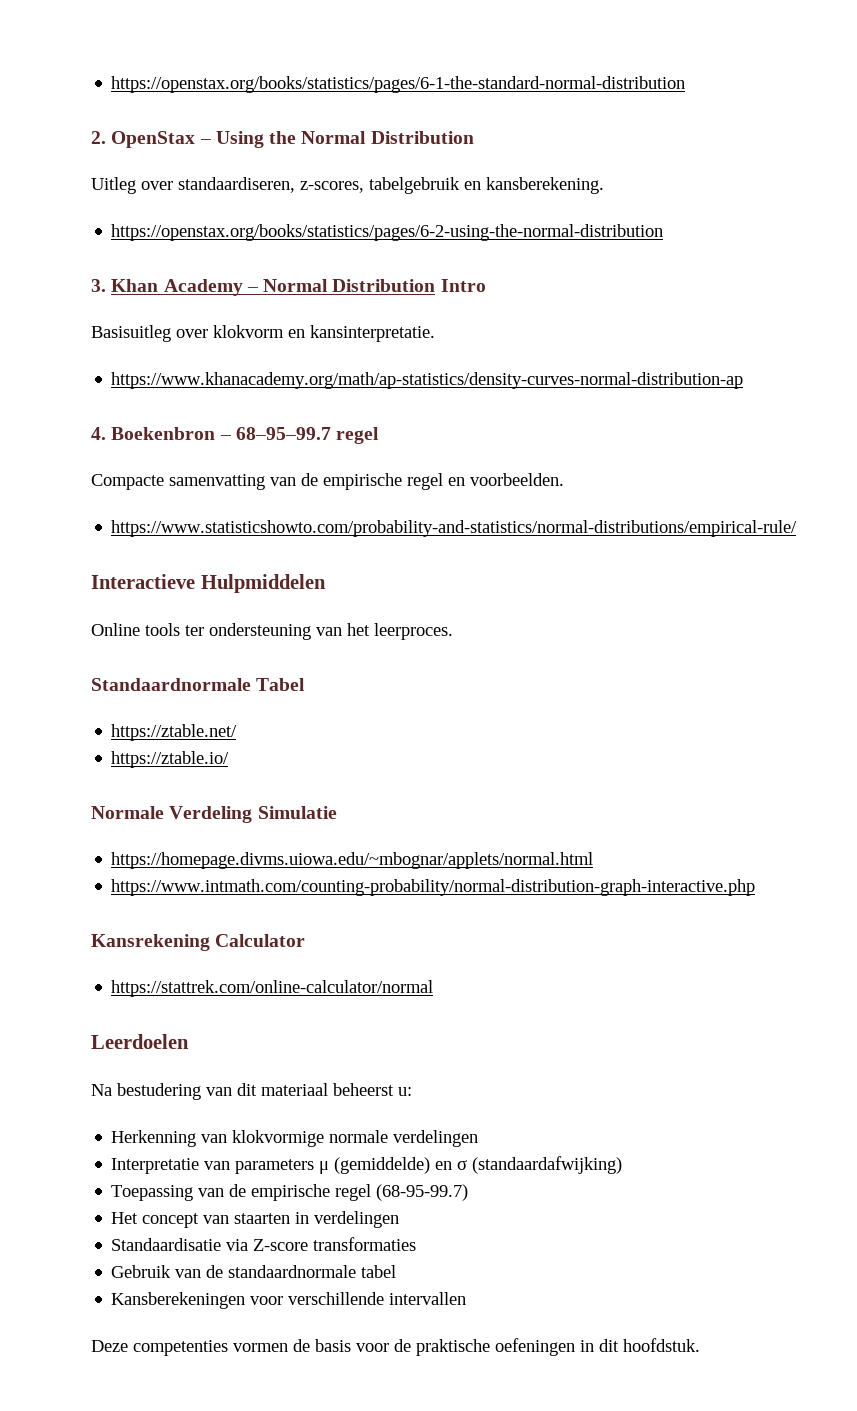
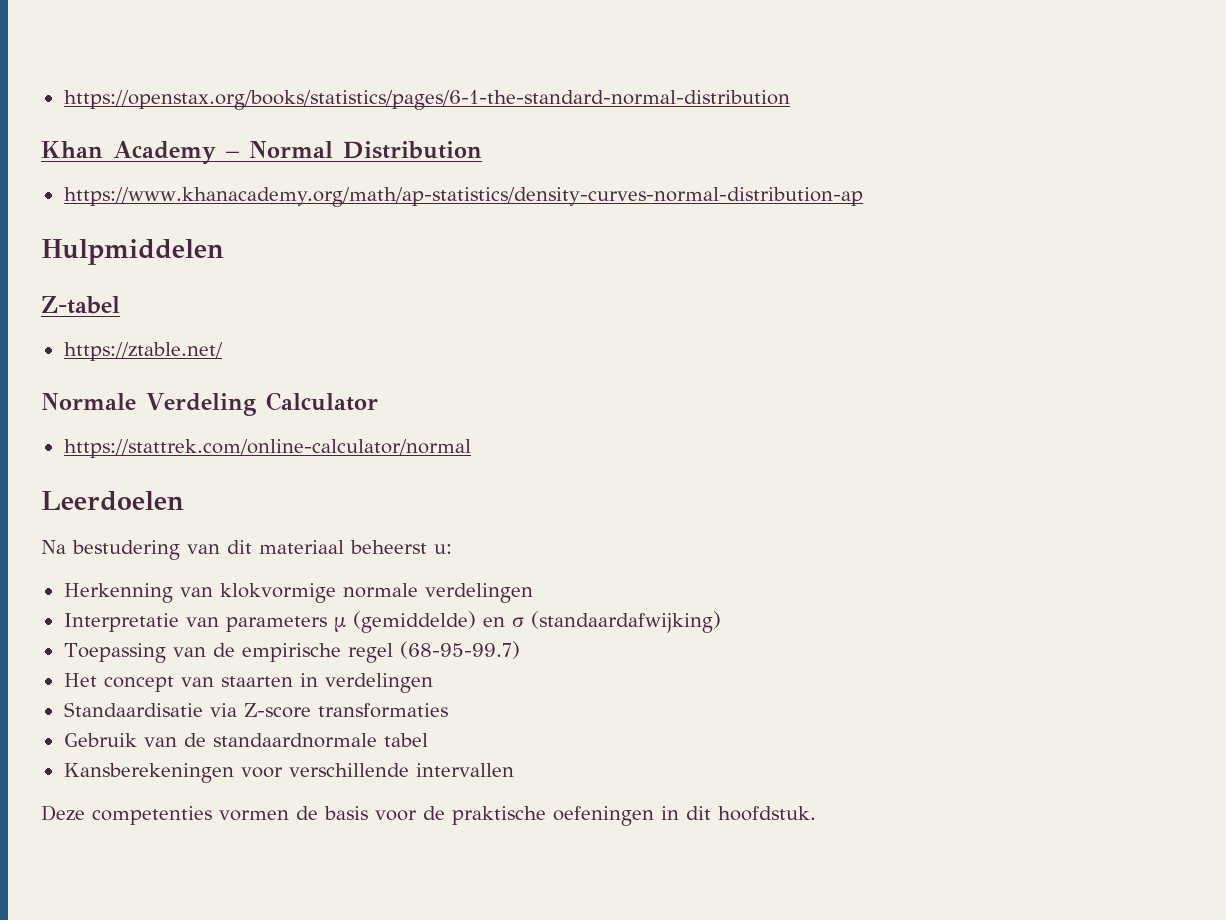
- 2. OpenStax – Using the Normal Distribution
- Uitleg over standaardiseren, z-scores, tabelgebruik en kansberekening.
- https://openstax.org/books/statistics/pages/6-2-using-the-normal-distribution
- 3. Khan Academy – Normal Distribution Intro
- Basisuitleg over klokvorm en kansinterpretatie.
+ Khan Academy – Normal Distribution
  https://www.khanacademy.org/math/ap-statistics/density-curves-normal-distribution-ap
- 4. Boekenbron – 68–95–99.7 regel
- Compacte samenvatting van de empirische regel en voorbeelden.
- https://www.statisticshowto.com/probability-and-statistics/normal-distributions/empirical-rule/
- Interactieve Hulpmiddelen
- Online tools ter ondersteuning van het leerproces.
- Standaardnormale Tabel
+ Hulpmiddelen
+ Z-tabel
- https://ztable.io/
- Normale Verdeling Simulatie
- https://homepage.divms.uiowa.edu/~mbognar/applets/normal.html
- https://www.intmath.com/counting-probability/normal-distribution-graph-interactive.php
- Kansrekening Calculator
+ Normale Verdeling Calculator

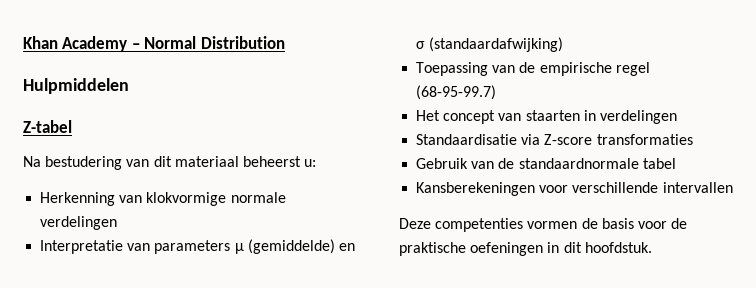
- https://openstax.org/books/statistics/pages/6-1-the-standard-normal-distribution
- https://www.khanacademy.org/math/ap-statistics/density-curves-normal-distribution-ap
- https://ztable.net/
- Normale Verdeling Calculator
- https://stattrek.com/online-calculator/normal
- Leerdoelen

